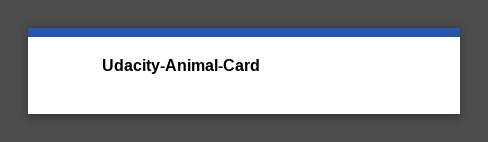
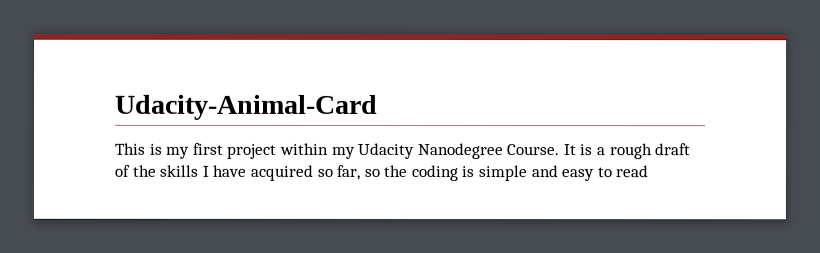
+ This is my first project within my Udacity Nanodegree Course. It is a rough draft of the skills I have acquired so far, so the coding is simple and easy to read

